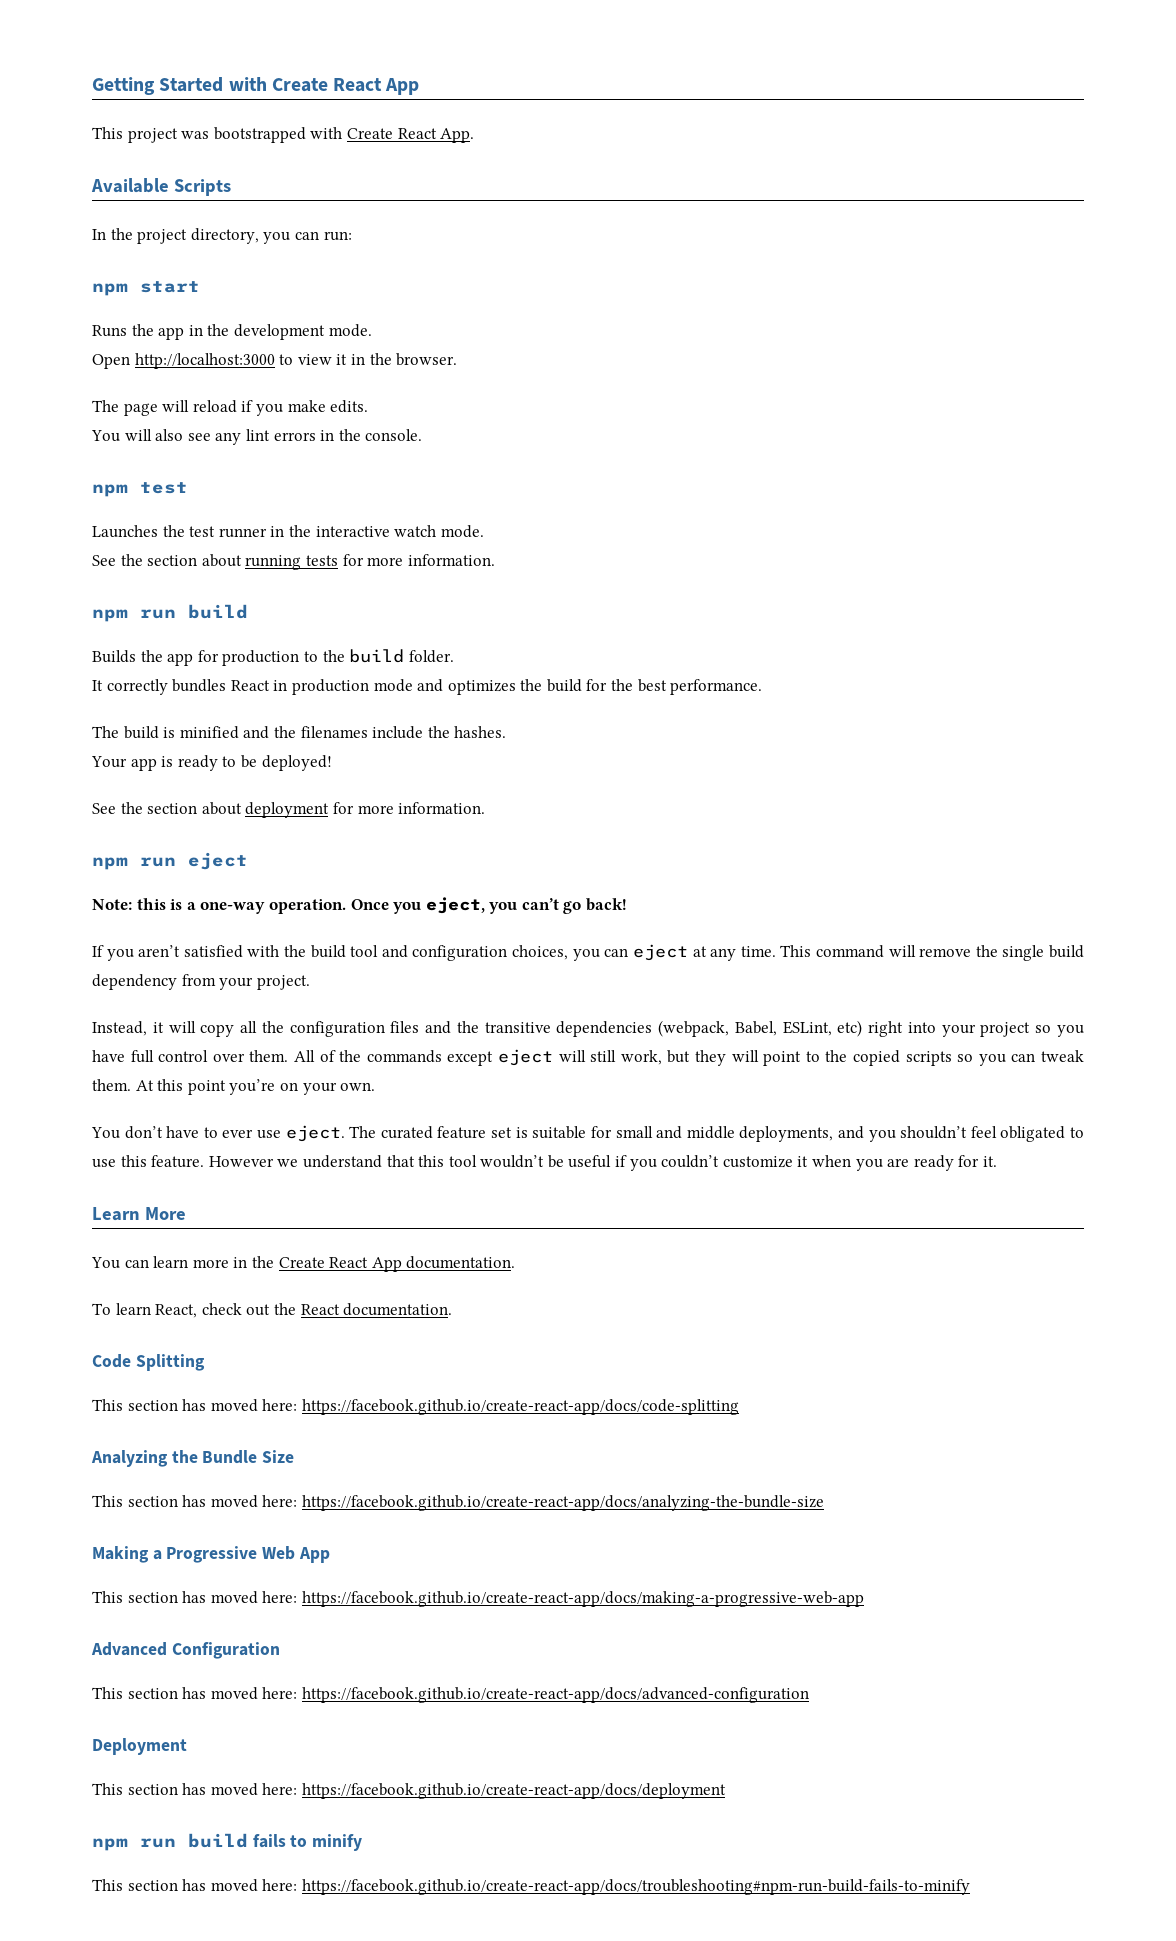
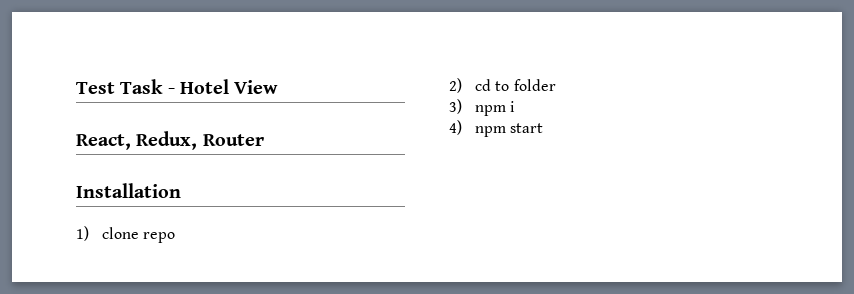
- Getting Started with Create React App
- This project was bootstrapped with Create React App.
- Available Scripts
- In the project directory, you can run:
- npm start
- Runs the app in the development mode.
- Open http://localhost:3000 to view it in the browser.
- The page will reload if you make edits.
- You will also see any lint errors in the console.
- npm test
- Launches the test runner in the interactive watch mode.
- See the section about running tests for more information.
- npm run build
- Builds the app for production to the build folder.
- It correctly bundles React in production mode and optimizes the build for the best performance.
- The build is minified and the filenames include the hashes.
- Your app is ready to be deployed!
- See the section about deployment for more information.
- npm run eject
- Note: this is a one-way operation. Once you eject, you can’t go back!
- If you aren’t satisfied with the build tool and configuration choices, you can eject at any time. This command will remove the single build dependency from your project.
- Instead, it will copy all the configuration files and the transitive dependencies (webpack, Babel, ESLint, etc) right into your project so you have full control over them. All of the commands except eject will still work, but they will point to the copied scripts so you can tweak them. At this point you’re on your own.
- You don’t have to ever use eject. The curated feature set is suitable for small and middle deployments, and you shouldn’t feel obligated to use this feature. However we understand that this tool wouldn’t be useful if you couldn’t customize it when you are ready for it.
- Learn More
- You can learn more in the Create React App documentation.
- To learn React, check out the React documentation.
- Code Splitting
- This section has moved here: https://facebook.github.io/create-react-app/docs/code-splitting
- Analyzing the Bundle Size
- This section has moved here: https://facebook.github.io/create-react-app/docs/analyzing-the-bundle-size
- Making a Progressive Web App
- This section has moved here: https://facebook.github.io/create-react-app/docs/making-a-progressive-web-app
- Advanced Configuration
- This section has moved here: https://facebook.github.io/create-react-app/docs/advanced-configuration
- Deployment
- This section has moved here: https://facebook.github.io/create-react-app/docs/deployment
- npm run build fails to minify
- This section has moved here: https://facebook.github.io/create-react-app/docs/troubleshooting#npm-run-build-fails-to-minify
+ Test Task - Hotel View
+ React, Redux, Router
+ Installation
+ 1) clone repo
+ 2) cd to folder
+ 3) npm i
+ 4) npm start

